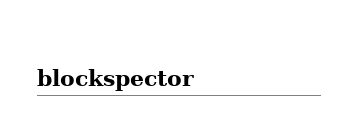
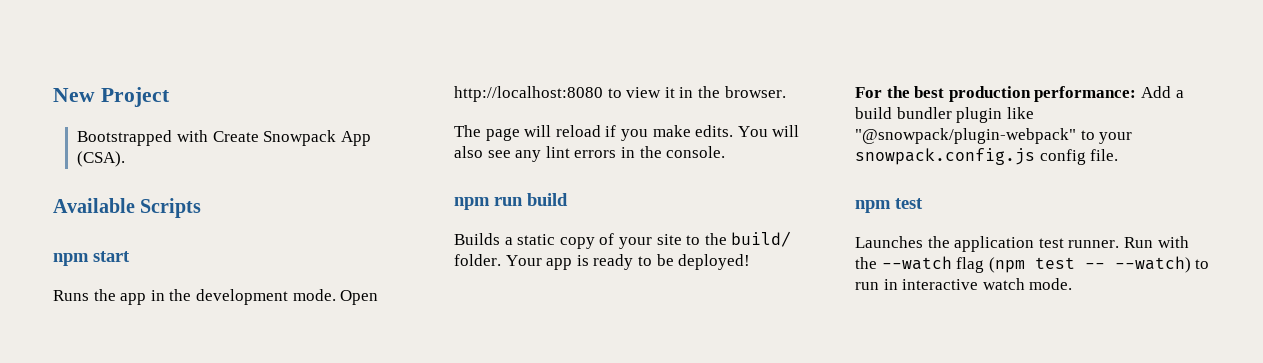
- blockspector
+ New Project
+ Bootstrapped with Create Snowpack App (CSA).
+ Available Scripts
+ npm start
+ Runs the app in the development mode. Open http://localhost:8080 to view it in the browser.
+ The page will reload if you make edits. You will also see any lint errors in the console.
+ npm run build
+ Builds a static copy of your site to the build/ folder. Your app is ready to be deployed!
+ For the best production performance: Add a build bundler plugin like "@snowpack/plugin-webpack" to your snowpack.config.js config file.
+ npm test
+ Launches the application test runner. Run with the --watch flag (npm test -- --watch) to run in interactive watch mode.

